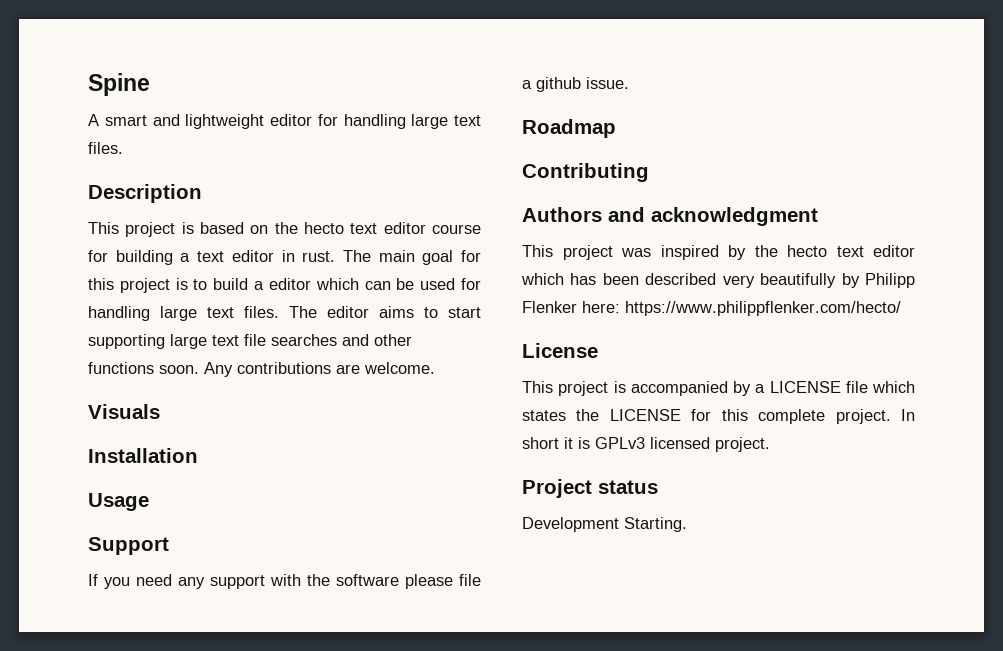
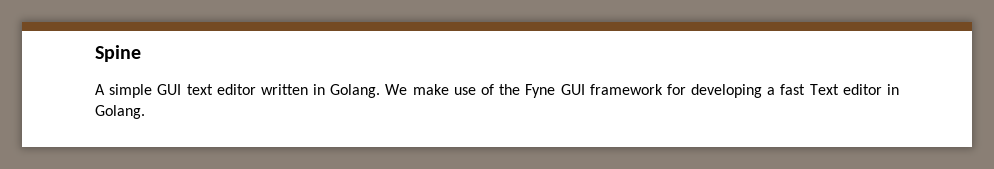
- A smart and lightweight editor for handling large text files.
- Description
- This project is based on the hecto text editor course for building a text editor in rust. The main goal for this project is to build a editor which can be used for handling large text files. The editor aims to start supporting large text file searches and other functions soon. Any contributions are welcome.
- Visuals
- Installation
- Usage
- Support
- If you need any support with the software please file a github issue.
- Roadmap
- Contributing
- Authors and acknowledgment
- This project was inspired by the hecto text editor which has been described very beautifully by Philipp Flenker here: https://www.philippflenker.com/hecto/
- License
- This project is accompanied by a LICENSE file which states the LICENSE for this complete project. In short it is GPLv3 licensed project.
- Project status
- Development Starting.
+ A simple GUI text editor written in Golang. We make use of the Fyne GUI framework for developing a fast Text editor in Golang.

